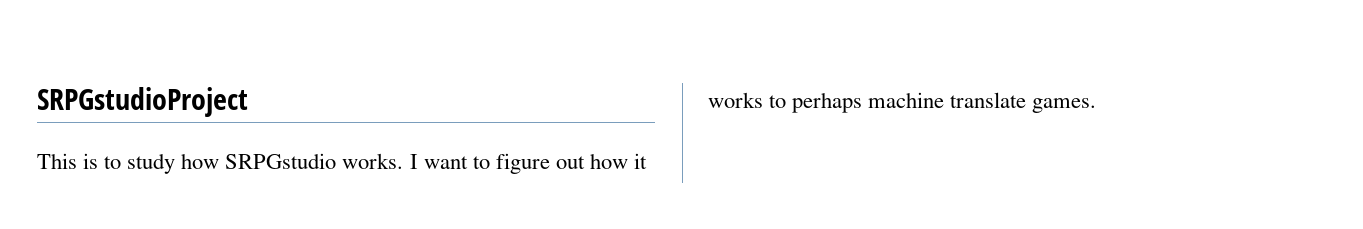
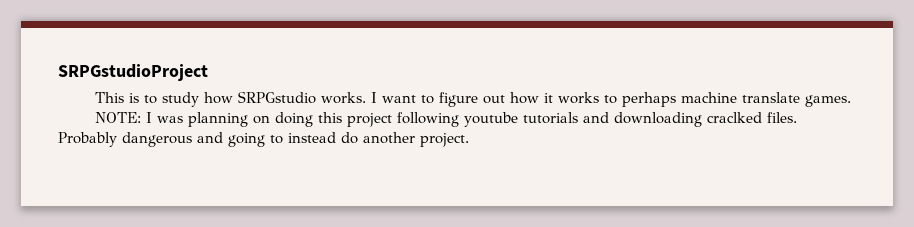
+ NOTE: I was planning on doing this project following youtube tutorials and downloading craclked files. Probably dangerous and going to instead do another project.

